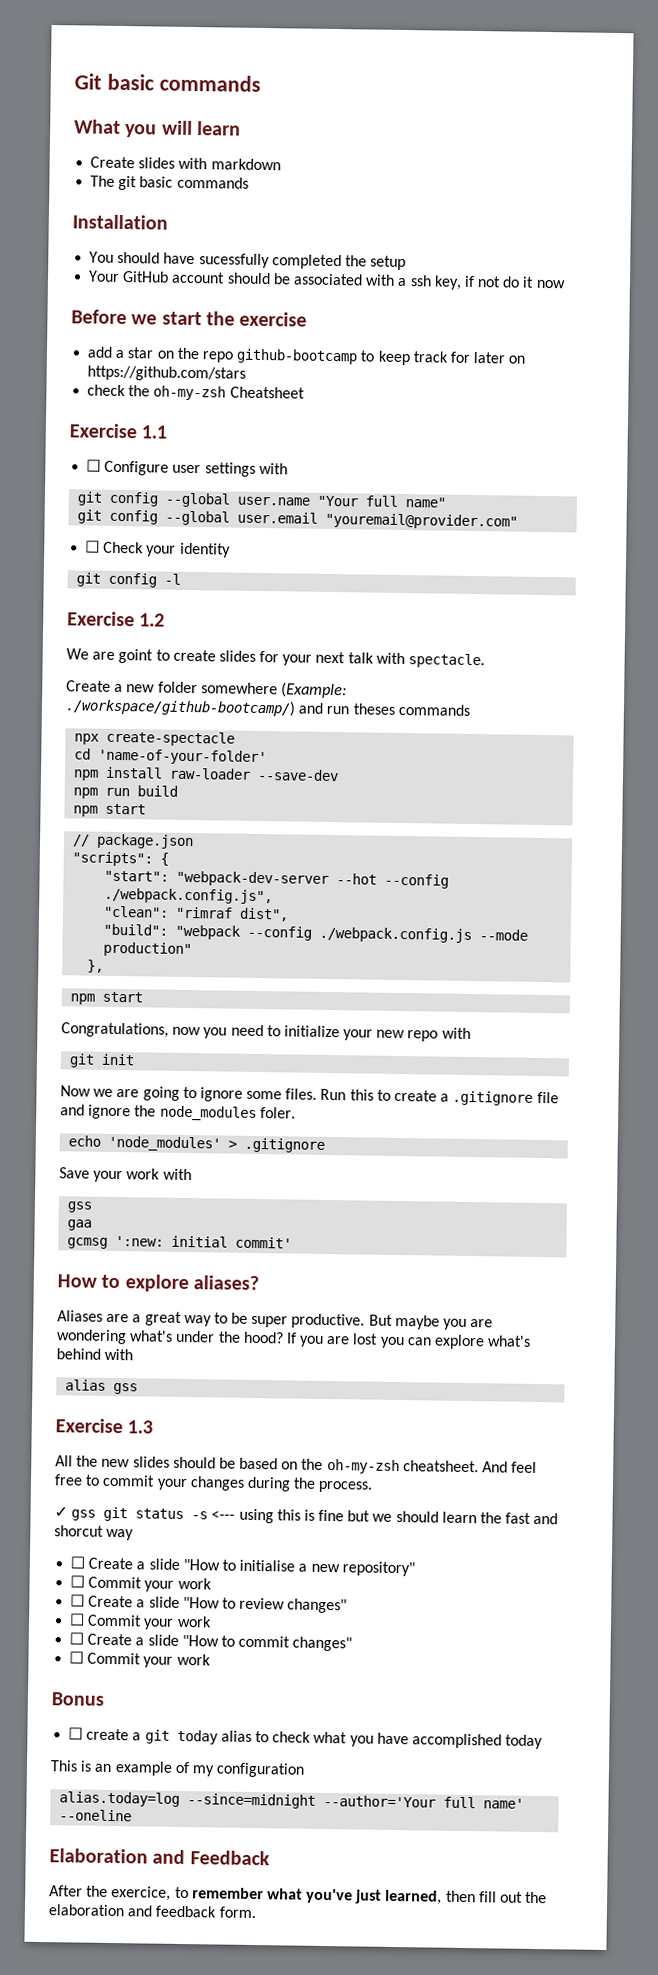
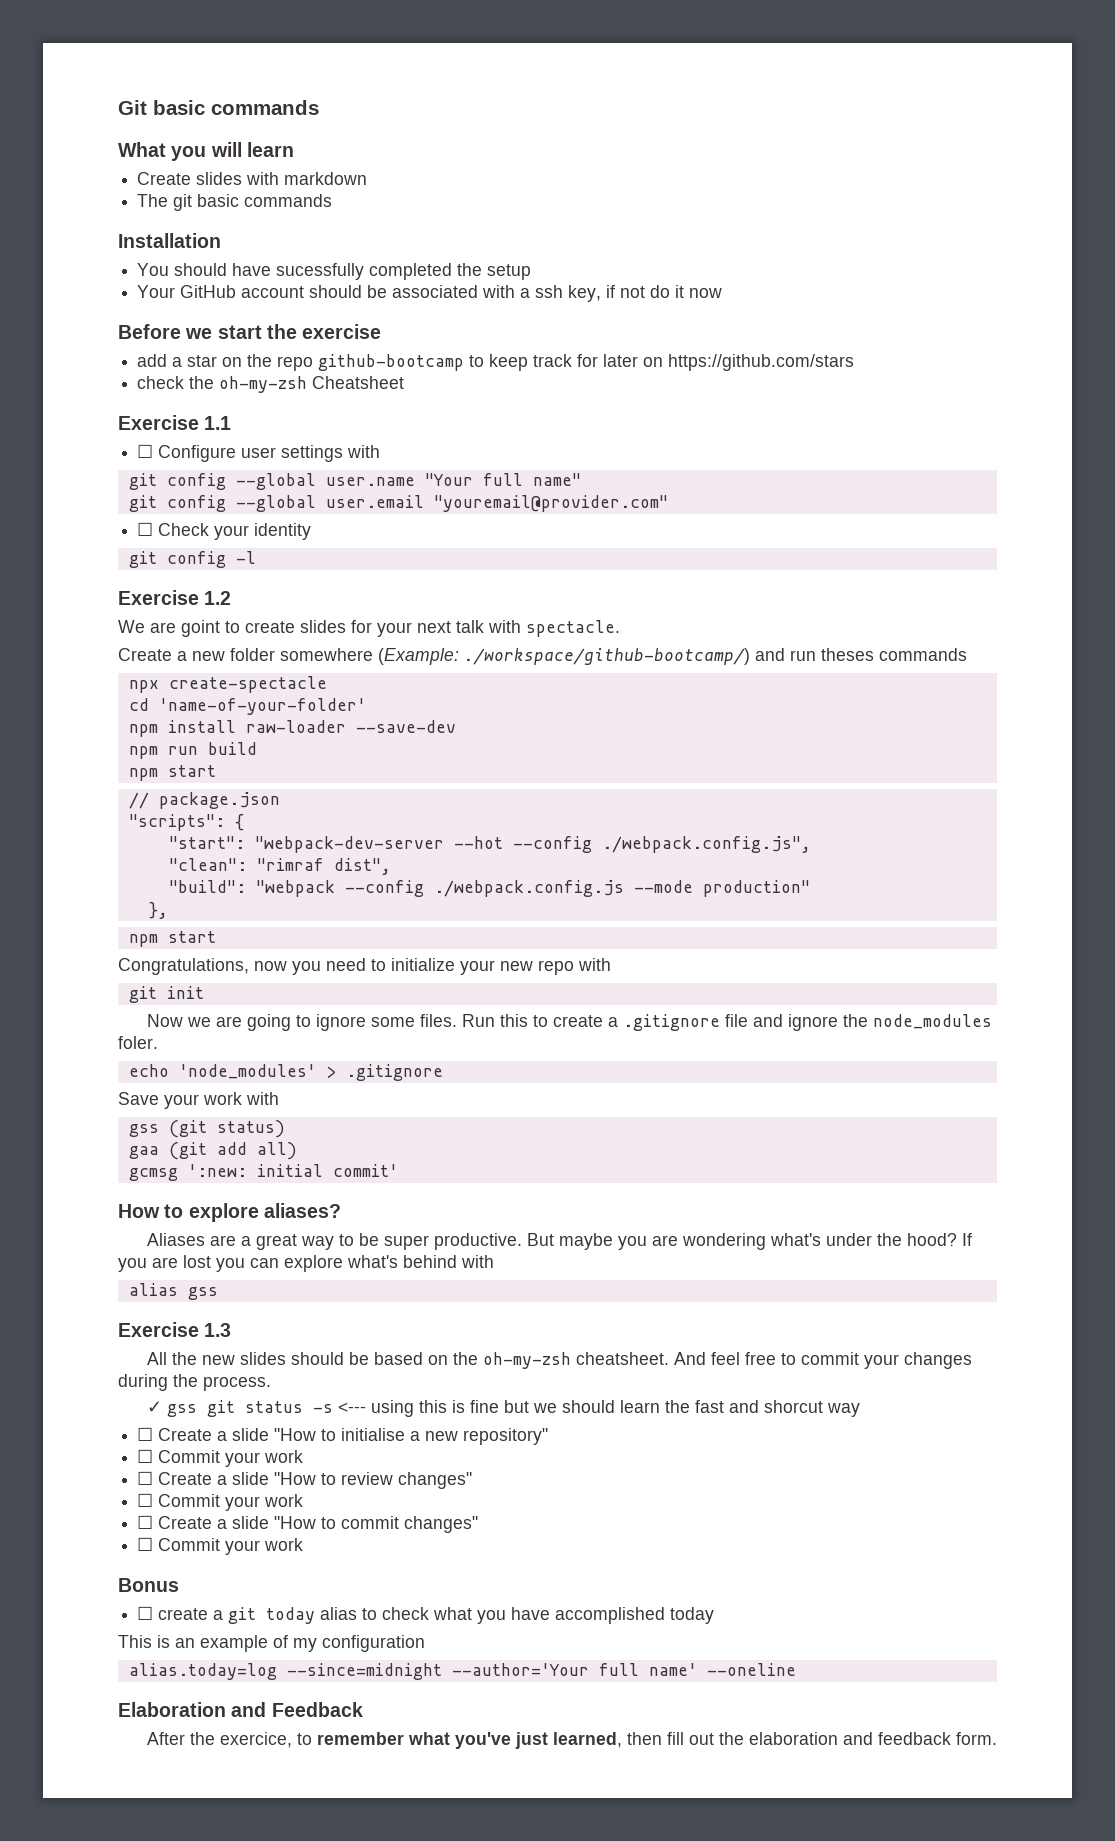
  Save your work with
- gss
+ gss (git status)
- gaa
+ gaa (git add all)

